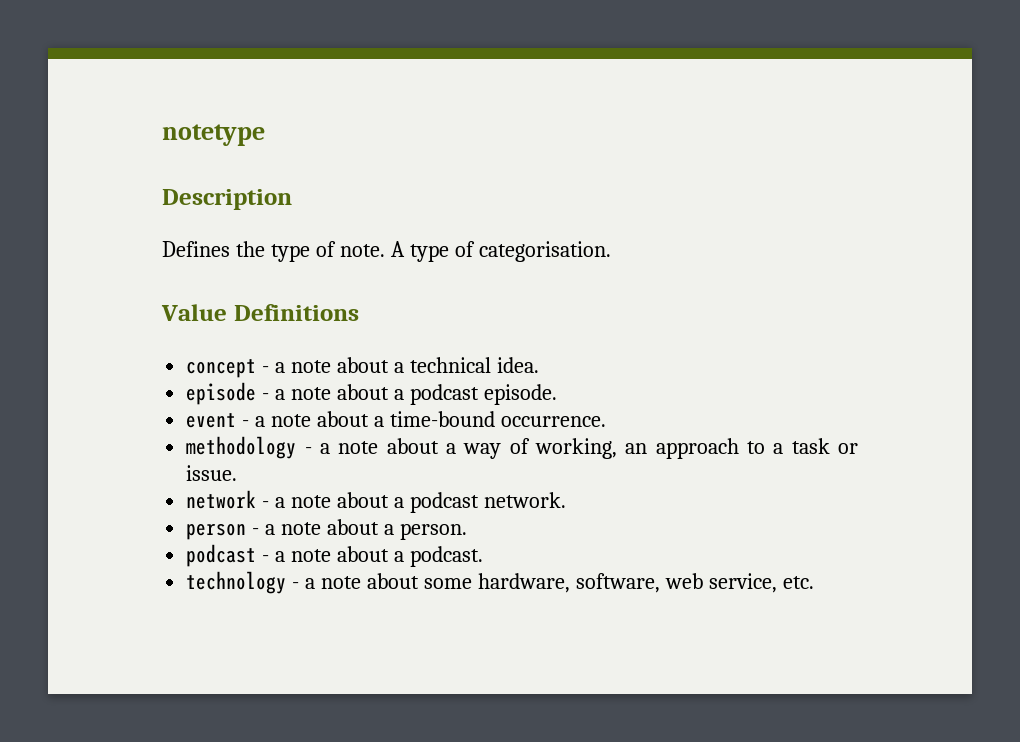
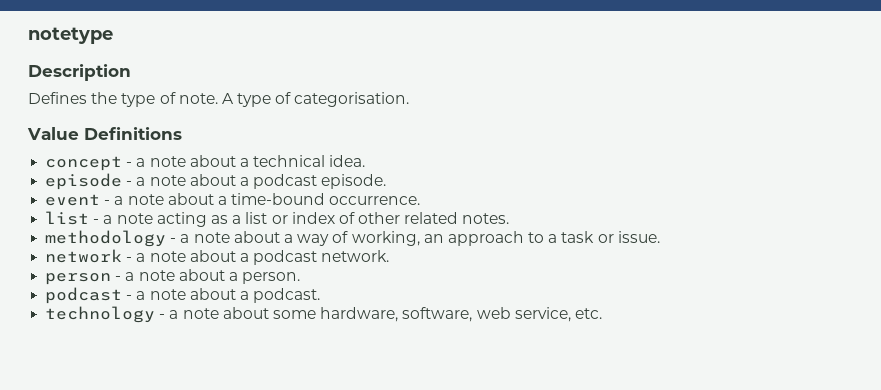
+ list - a note acting as a list or index of other related notes.

